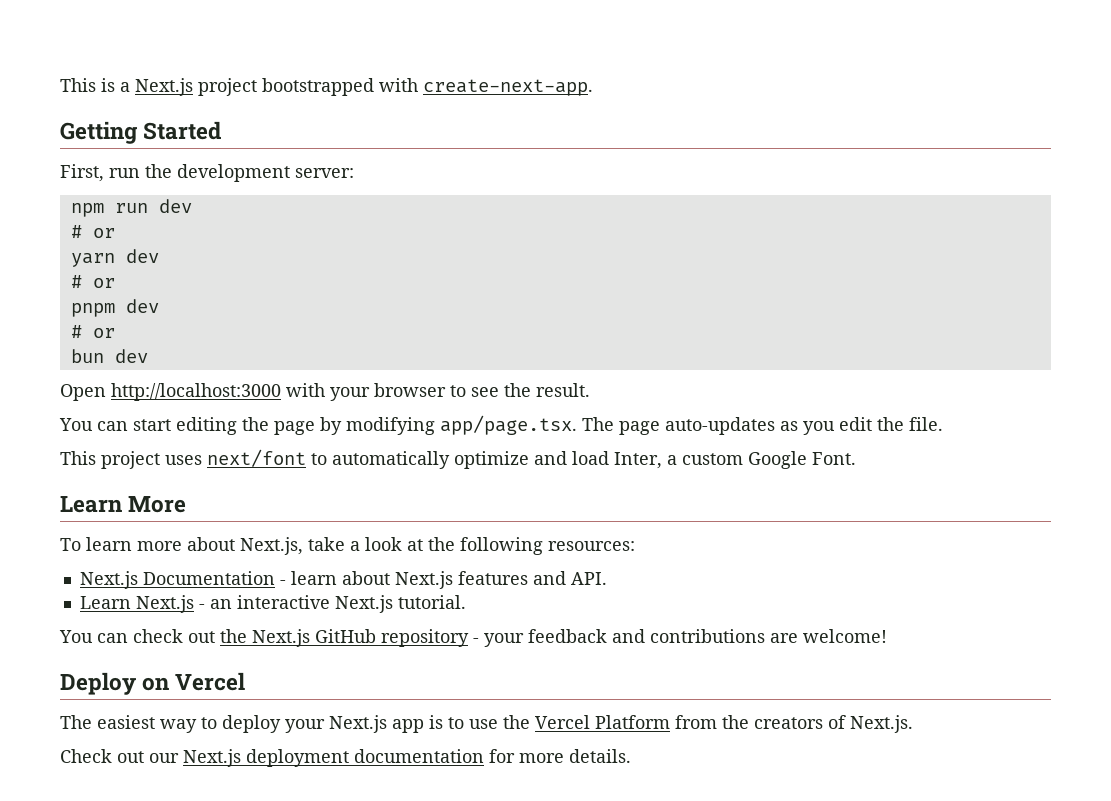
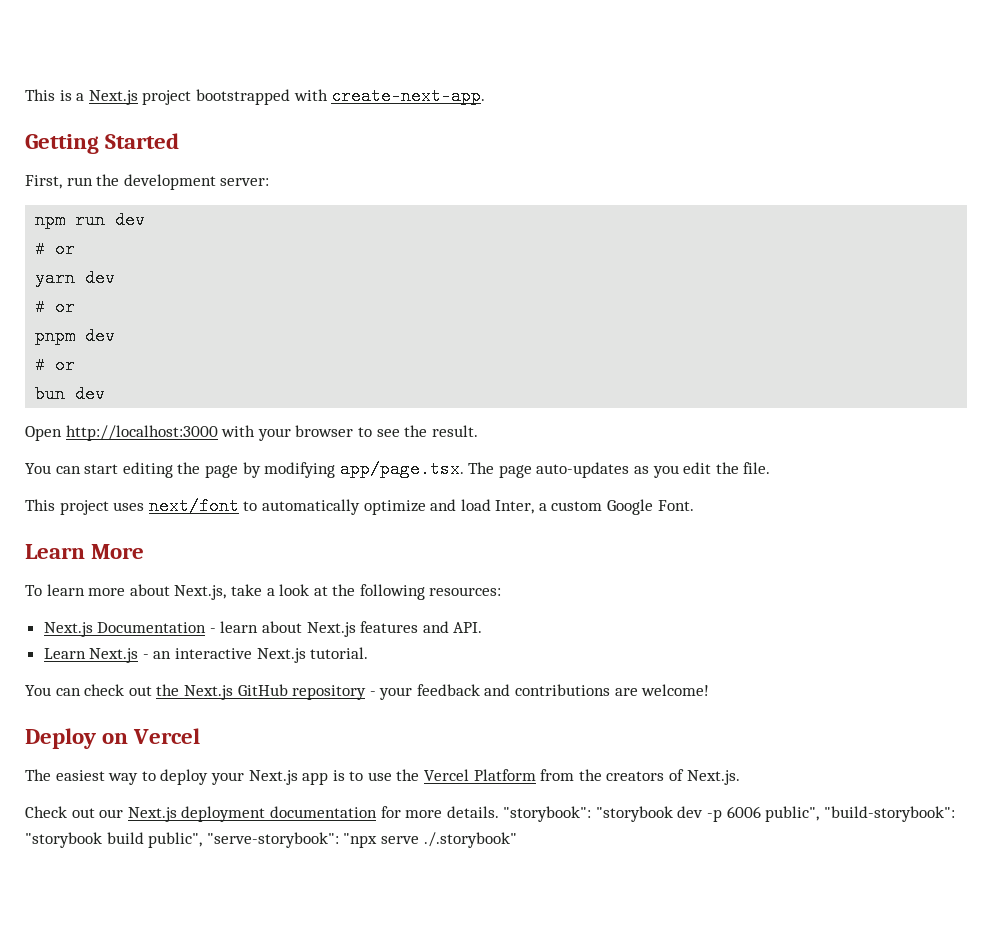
+ "storybook": "storybook dev -p 6006 public", "build-storybook": "storybook build public", "serve-storybook": "npx serve ./.storybook"

